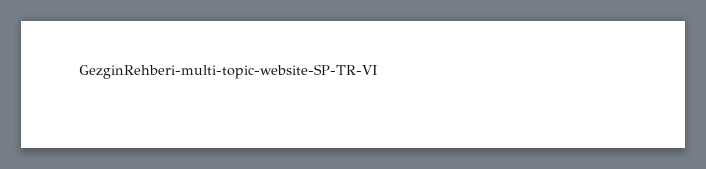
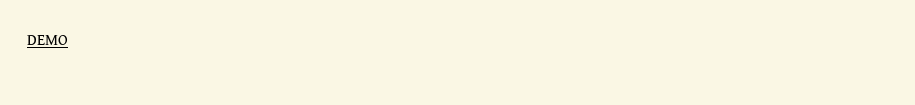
- GezginRehberi-multi-topic-website-SP-TR-VI
+ DEMO

